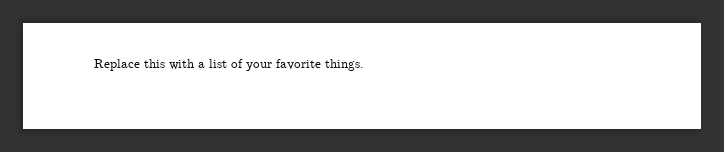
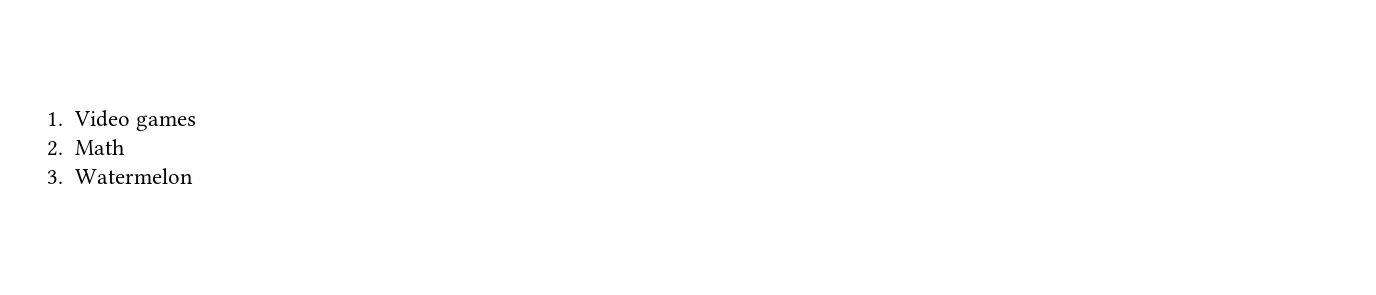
- Replace this with a list of your favorite things.
+ 1. Video games
+ 2. Math
+ 3. Watermelon

